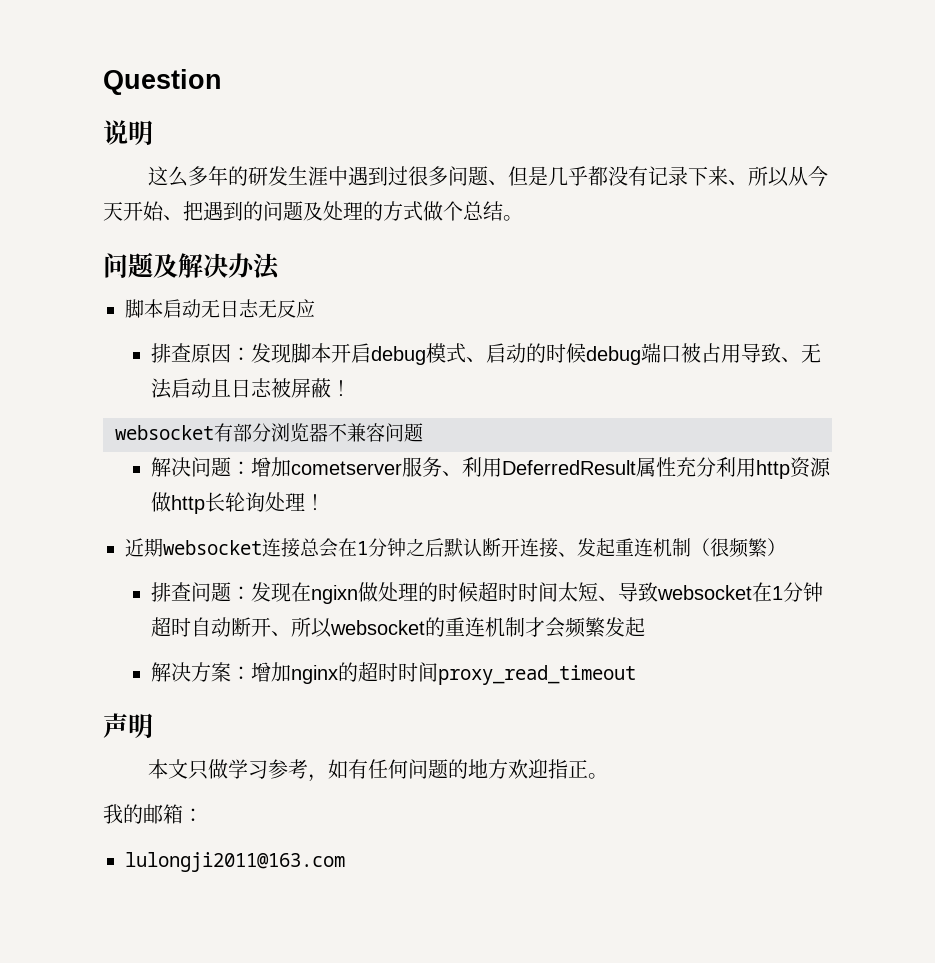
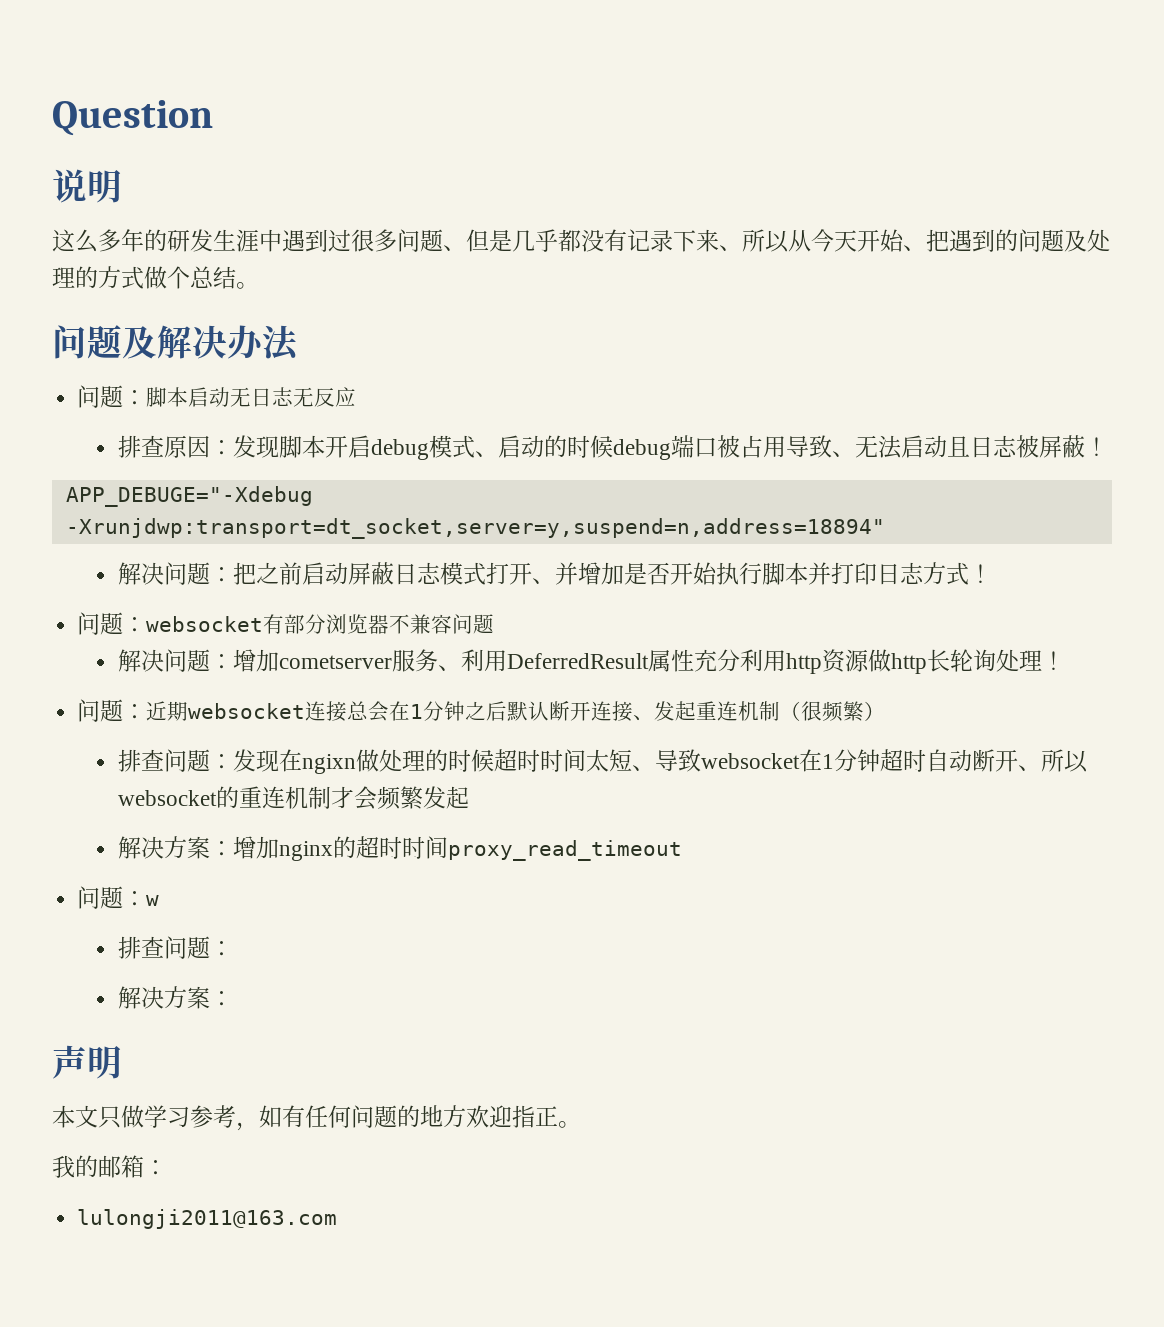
- 脚本启动无日志无反应
+ 问题：脚本启动无日志无反应
- websocket有部分浏览器不兼容问题
+ APP_DEBUGE="-Xdebug -Xrunjdwp:transport=dt_socket,server=y,suspend=n,address=18894"
+ 解决问题：把之前启动屏蔽日志模式打开、并增加是否开始执行脚本并打印日志方式！
+ 问题：websocket有部分浏览器不兼容问题
- 近期websocket连接总会在1分钟之后默认断开连接、发起重连机制（很频繁）
+ 问题：近期websocket连接总会在1分钟之后默认断开连接、发起重连机制（很频繁）
+ 问题：w
+ 排查问题：
+ 解决方案：

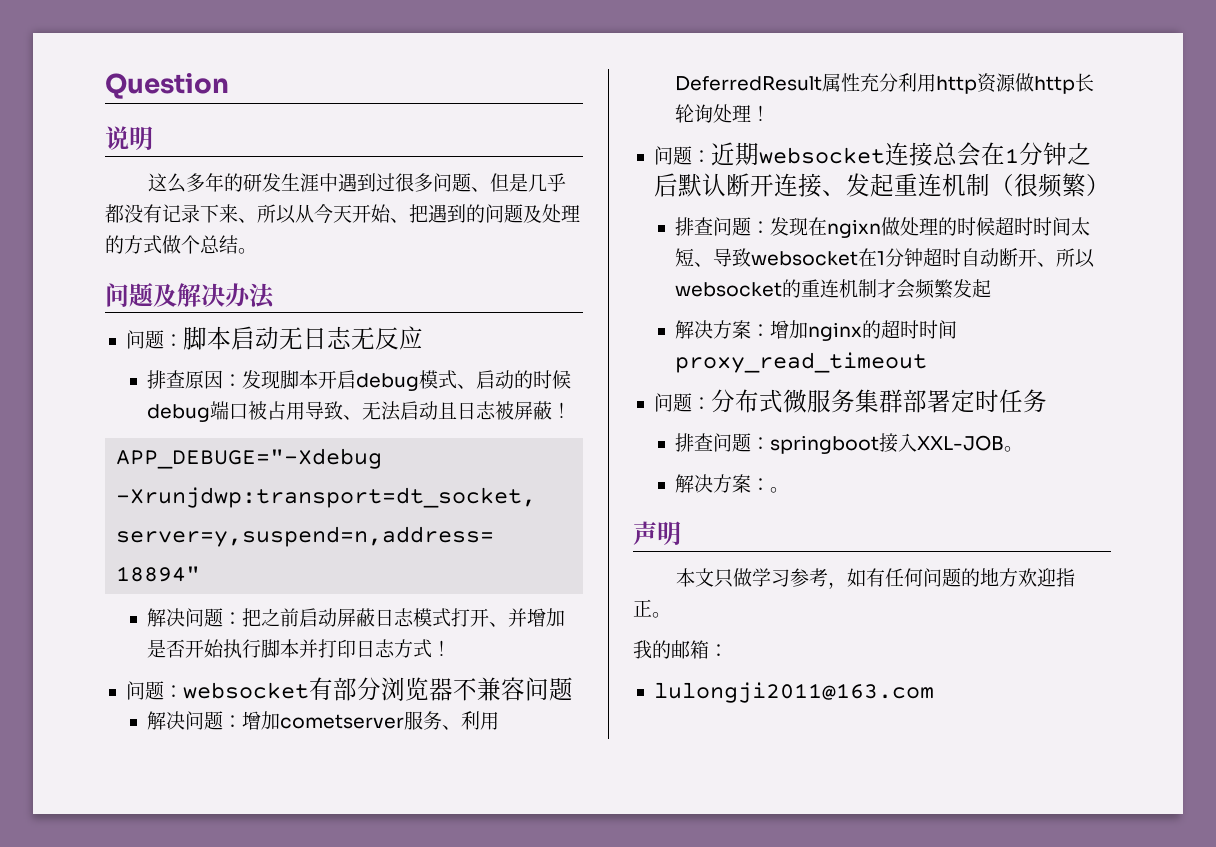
- 问题：w
- 排查问题：
- 解决方案：
+ 问题：分布式微服务集群部署定时任务
+ 排查问题：springboot接入XXL-JOB。
+ 解决方案：。

